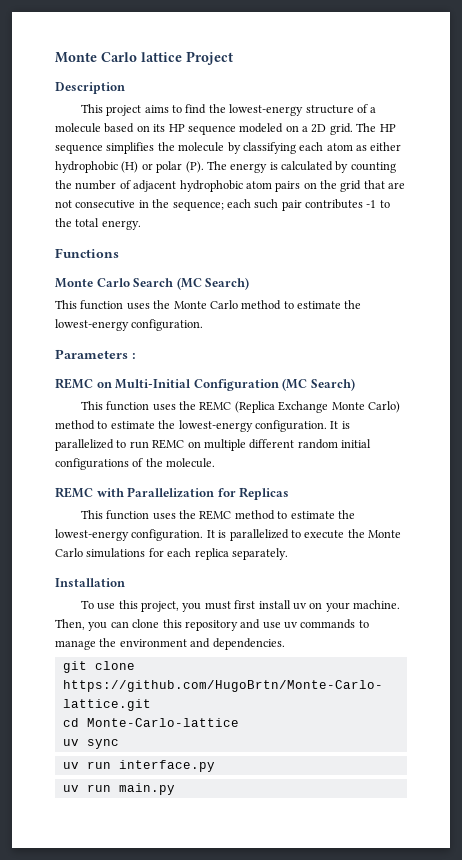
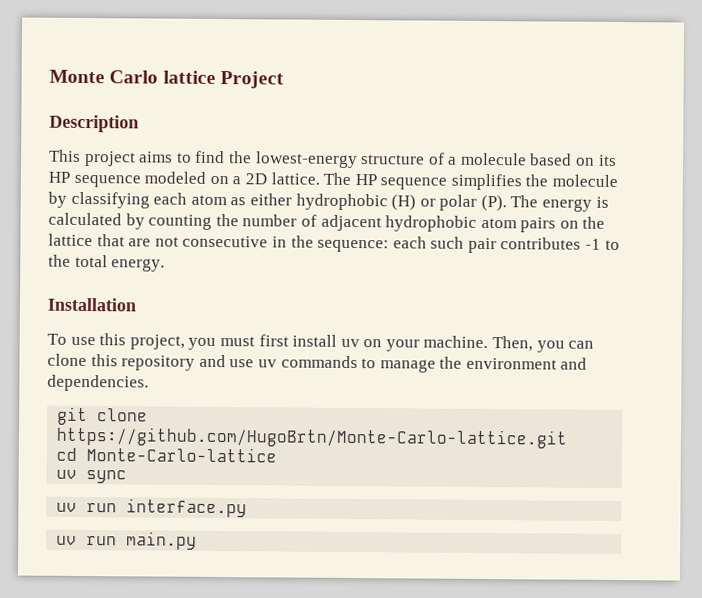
- This project aims to find the lowest-energy structure of a molecule based on its HP sequence modeled on a 2D grid.
+ This project aims to find the lowest-energy structure of a molecule based on its HP sequence modeled on a 2D lattice.
- The HP sequence simplifies the molecule by classifying each atom as either hydrophobic (H) or polar (P). The energy is calculated by counting the number of adjacent hydrophobic atom pairs on the grid that are not consecutive in the sequence; each such pair contributes -1 to the total energy.
+ The HP sequence simplifies the molecule by classifying each atom as either hydrophobic (H) or polar (P). The energy is calculated by counting the number of adjacent hydrophobic atom pairs on the lattice that are not consecutive in the sequence: each such pair contributes -1 to the total energy.
- Functions
- Monte Carlo Search (MC Search)
- This function uses the Monte Carlo method to estimate the lowest-energy configuration.
- Parameters :
- REMC on Multi-Initial Configuration (MC Search)
- This function uses the REMC (Replica Exchange Monte Carlo) method to estimate the lowest-energy configuration. It is parallelized to run REMC on multiple different random initial configurations of the molecule.
- REMC with Parallelization for Replicas
- This function uses the REMC method to estimate the lowest-energy configuration. It is parallelized to execute the Monte Carlo simulations for each replica separately.

